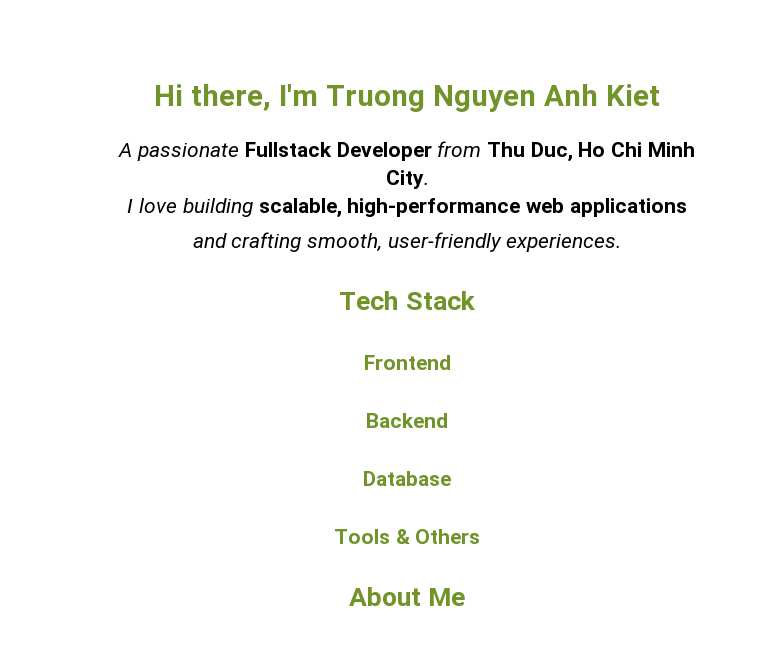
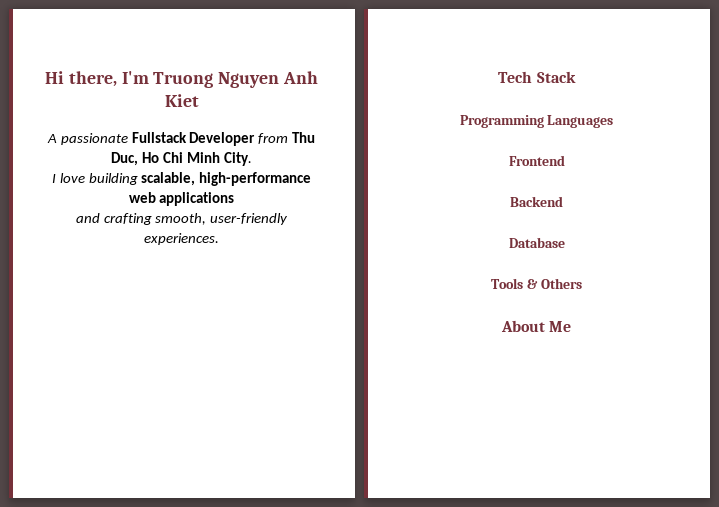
+ Programming Languages

